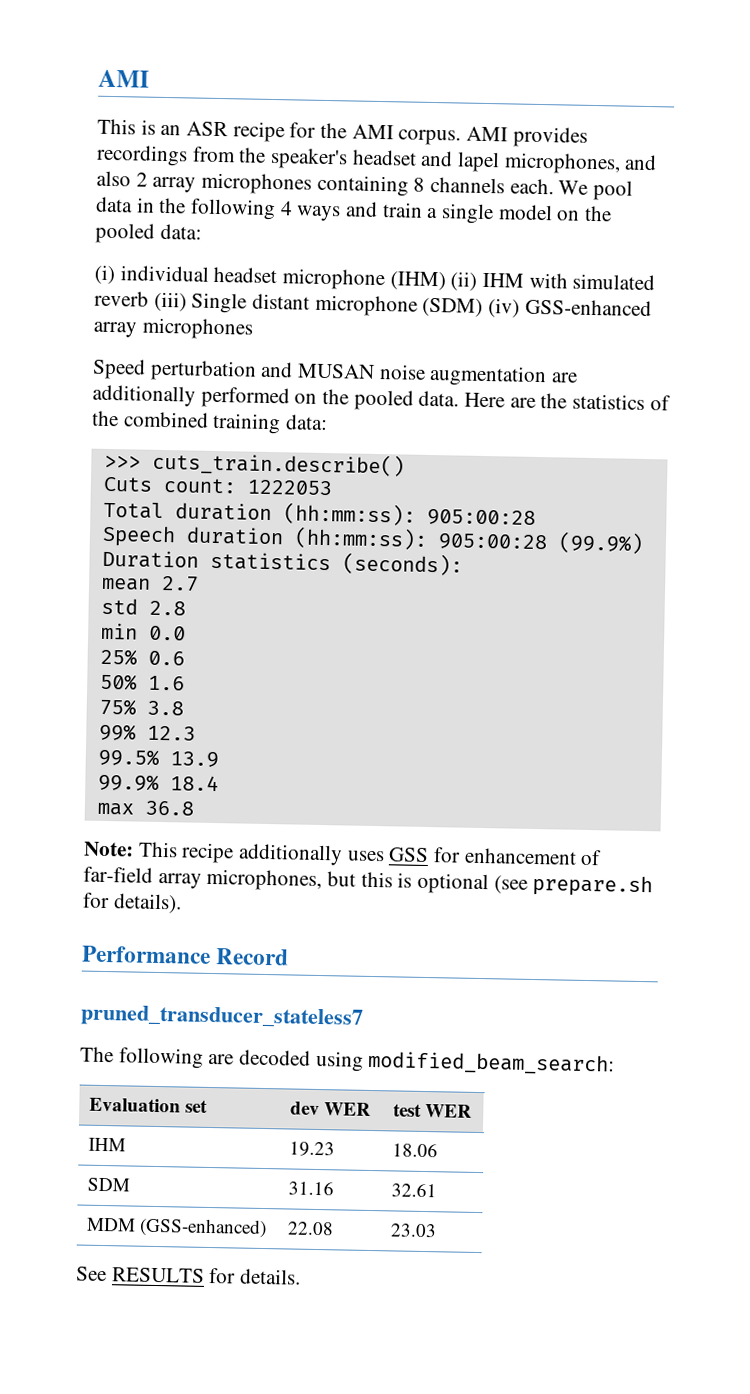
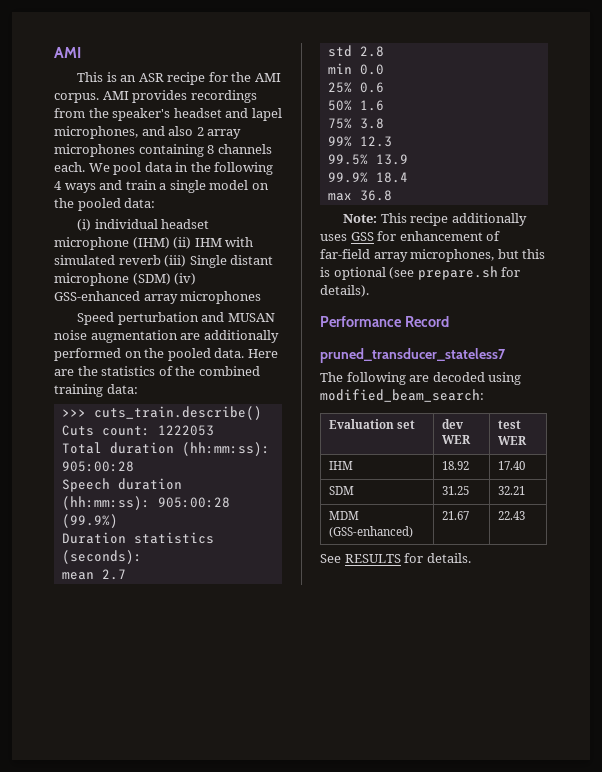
- IHM | 19.23 | 18.06
+ IHM | 18.92 | 17.40
- SDM | 31.16 | 32.61
+ SDM | 31.25 | 32.21
- MDM (GSS-enhanced) | 22.08 | 23.03
+ MDM (GSS-enhanced) | 21.67 | 22.43

